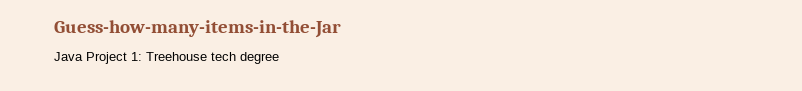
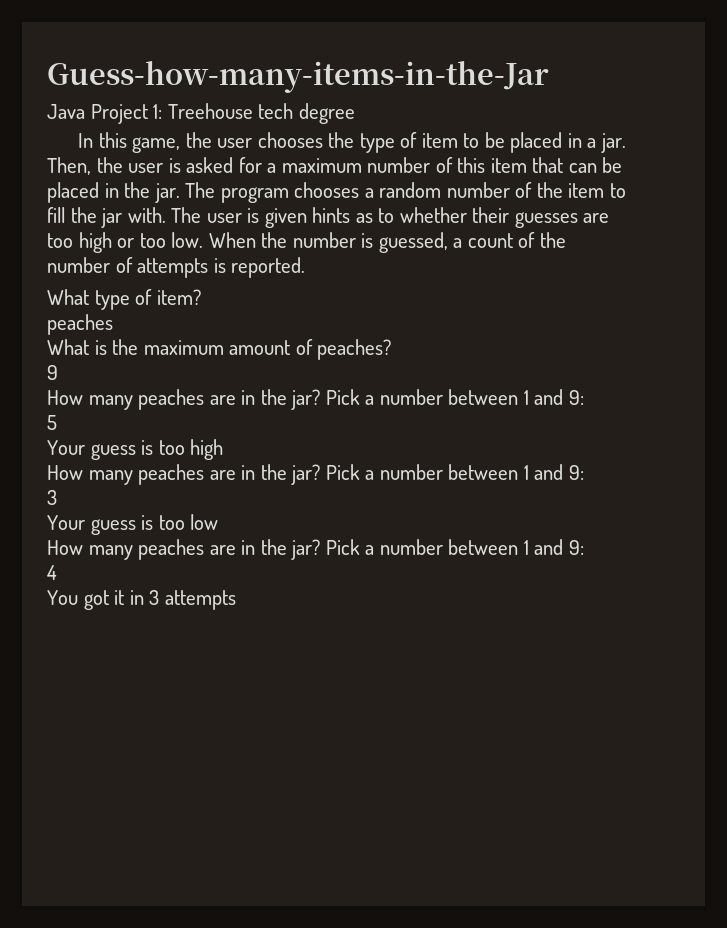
+ In this game, the user chooses the type of item to be placed in a jar. Then, the user is asked for a maximum number of this item that can be placed in the jar. The program chooses a random number of the item to fill the jar with. The user is given hints as to whether their guesses are too high or too low. When the number is guessed, a count of the number of attempts is reported.
+ What type of item?
+ peaches
+ What is the maximum amount of peaches?
+ 9
+ How many peaches are in the jar? Pick a number between 1 and 9:
+ 5
+ Your guess is too high
+ How many peaches are in the jar? Pick a number between 1 and 9:
+ 3
+ Your guess is too low
+ How many peaches are in the jar? Pick a number between 1 and 9:
+ 4
+ You got it in 3 attempts

